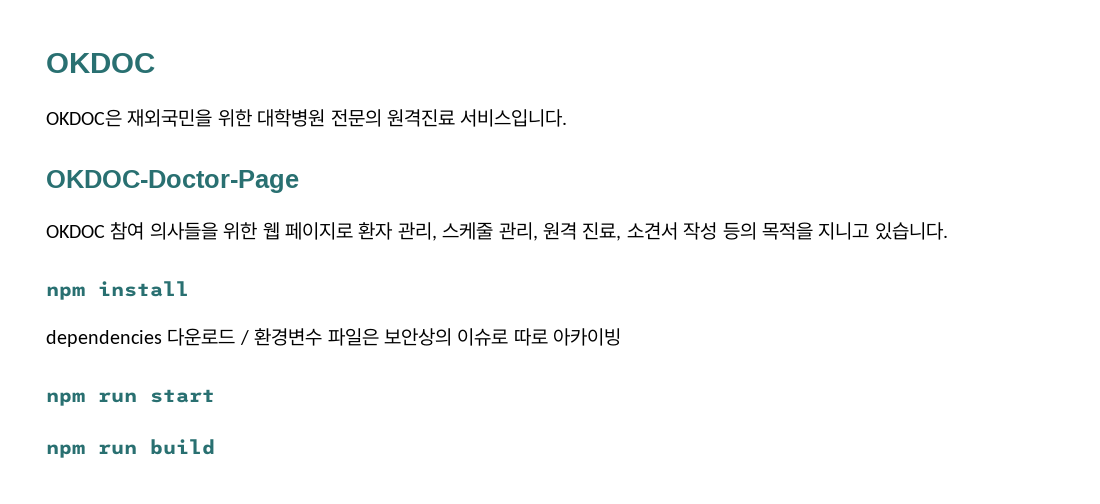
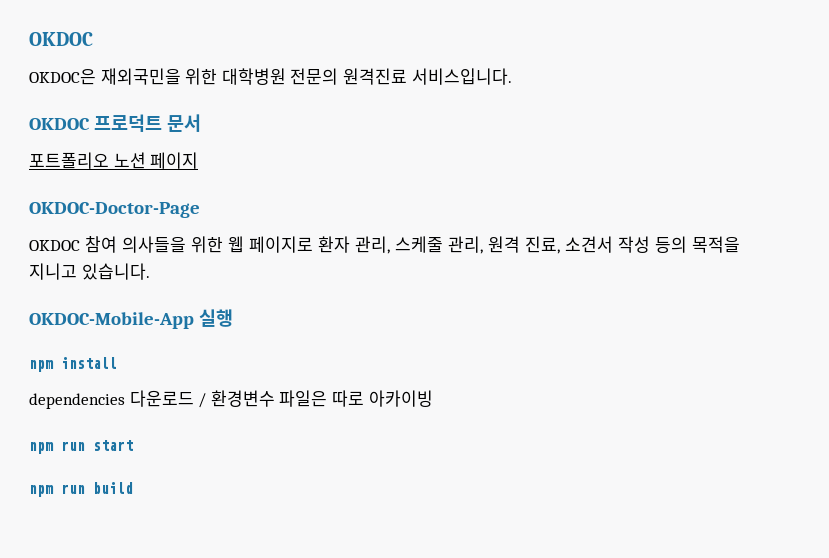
+ OKDOC 프로덕트 문서
+ 포트폴리오 노션 페이지
+ OKDOC-Mobile-App 실행
- dependencies 다운로드 / 환경변수 파일은 보안상의 이슈로 따로 아카이빙
+ dependencies 다운로드 / 환경변수 파일은 따로 아카이빙

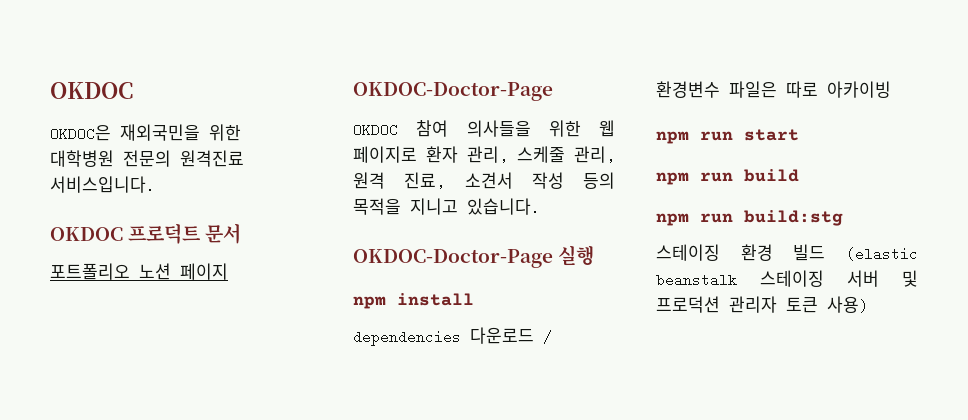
- OKDOC-Mobile-App 실행
+ OKDOC-Doctor-Page 실행
+ npm run build:stg
+ 스테이징 환경 빌드 (elastic beanstalk 스테이징 서버 및 프로덕션 관리자 토큰 사용)

